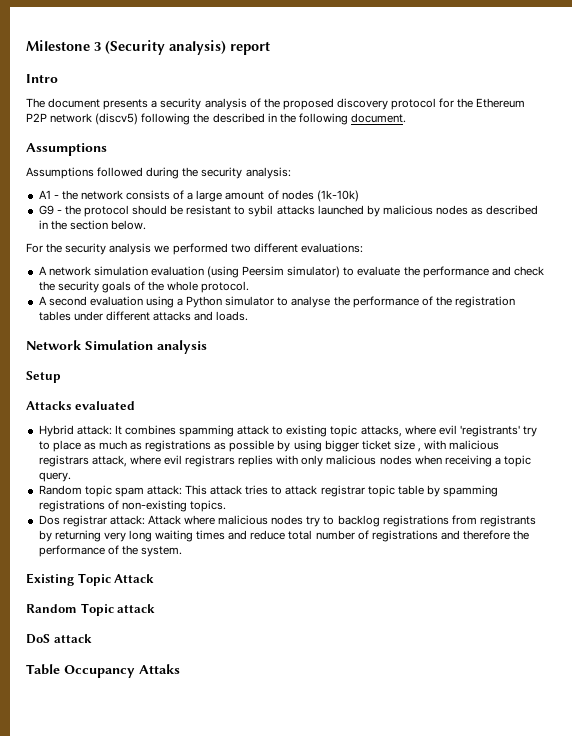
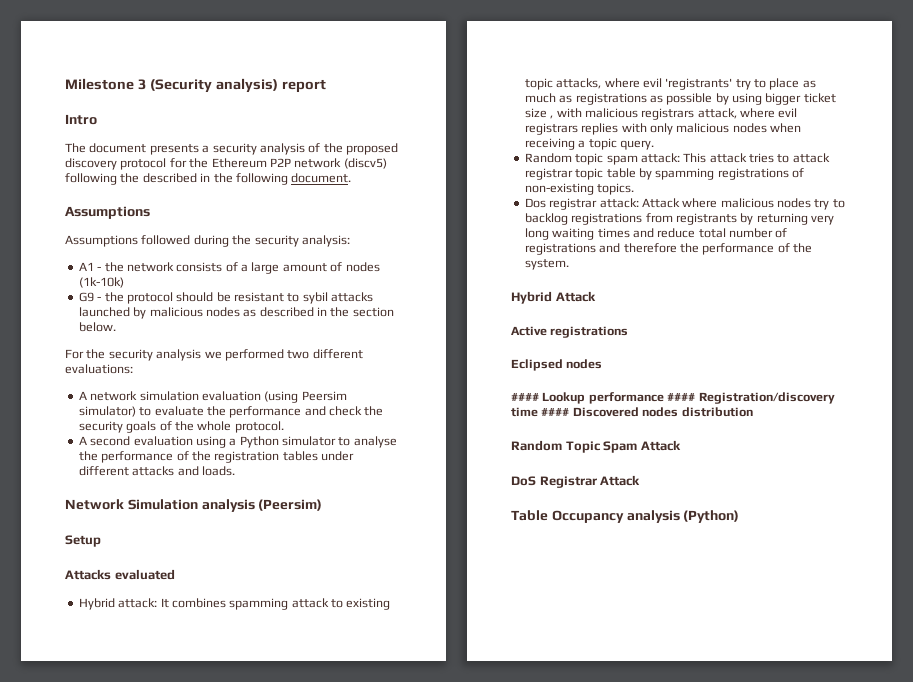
- Network Simulation analysis
+ Network Simulation analysis (Peersim)
- Existing Topic Attack
+ Hybrid Attack
+ Active registrations
+ Eclipsed nodes
+ #### Lookup performance #### Registration/discovery time #### Discovered nodes distribution
- Random Topic attack
+ Random Topic Spam Attack
- DoS attack
+ DoS Registrar Attack
- Table Occupancy Attaks
+ Table Occupancy analysis (Python)

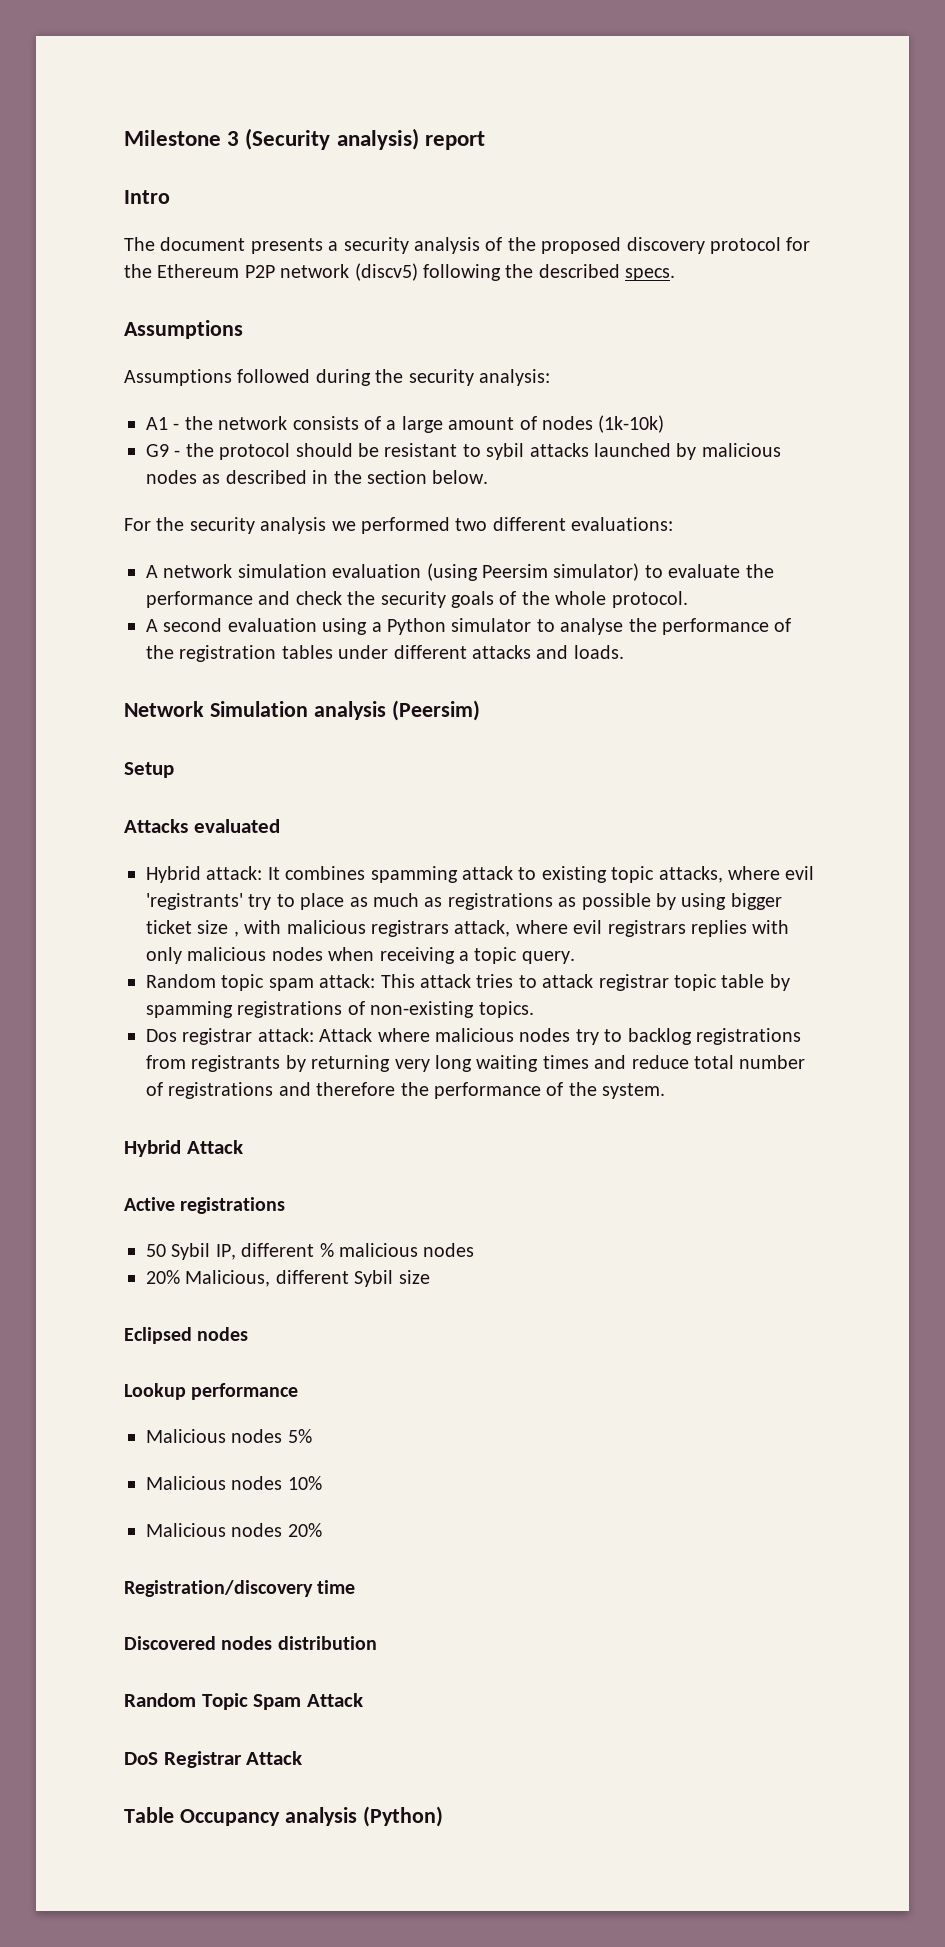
- The document presents a security analysis of the proposed discovery protocol for the Ethereum P2P network (discv5) following the described in the following document.
+ The document presents a security analysis of the proposed discovery protocol for the Ethereum P2P network (discv5) following the described specs.
+ 50 Sybil IP, different % malicious nodes
+ 20% Malicious, different Sybil size
- #### Lookup performance #### Registration/discovery time #### Discovered nodes distribution
+ Lookup performance
+ Malicious nodes 5%
+ Malicious nodes 10%
+ Malicious nodes 20%
+ Registration/discovery time
+ Discovered nodes distribution

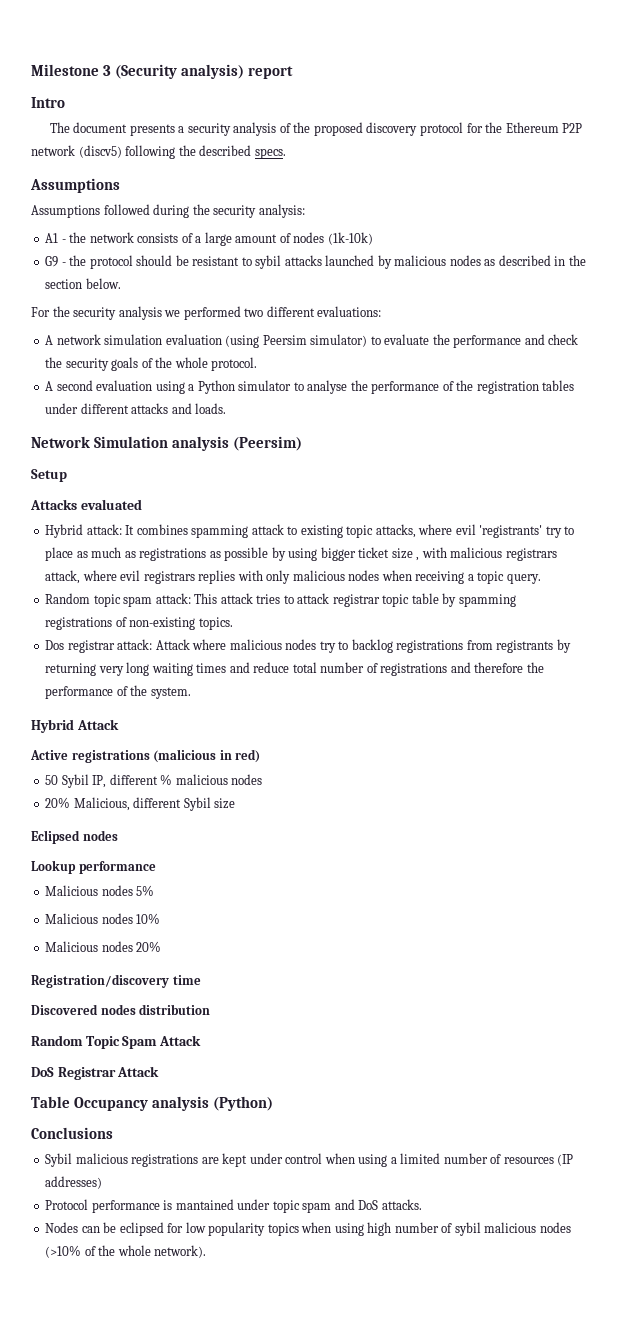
- Active registrations
+ Active registrations (malicious in red)
+ Conclusions
+ Sybil malicious registrations are kept under control when using a limited number of resources (IP addresses)
+ Protocol performance is mantained under topic spam and DoS attacks.
+ Nodes can be eclipsed for low popularity topics when using high number of sybil malicious nodes (>10% of the whole network).

